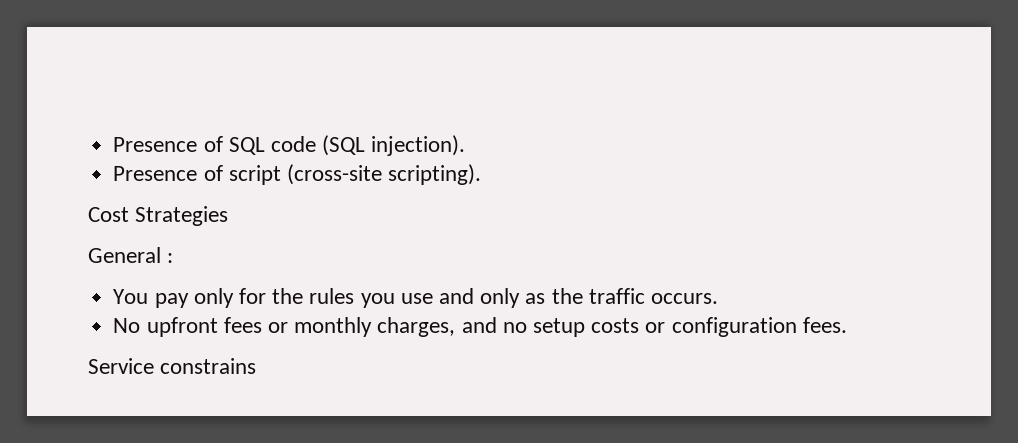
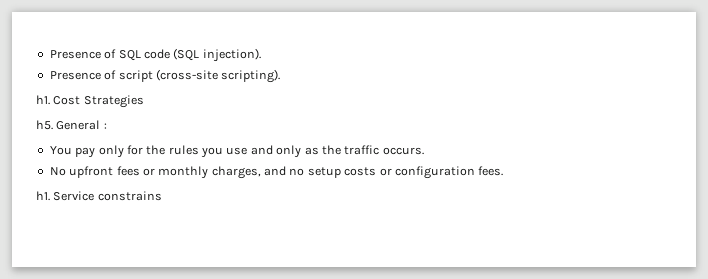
  Presence of script (cross-site scripting).
- Cost Strategies
+ h1. Cost Strategies
+ h5.
  No upfront fees or monthly charges, and no setup costs or configuration fees.
- Service constrains
+ h1. Service constrains

